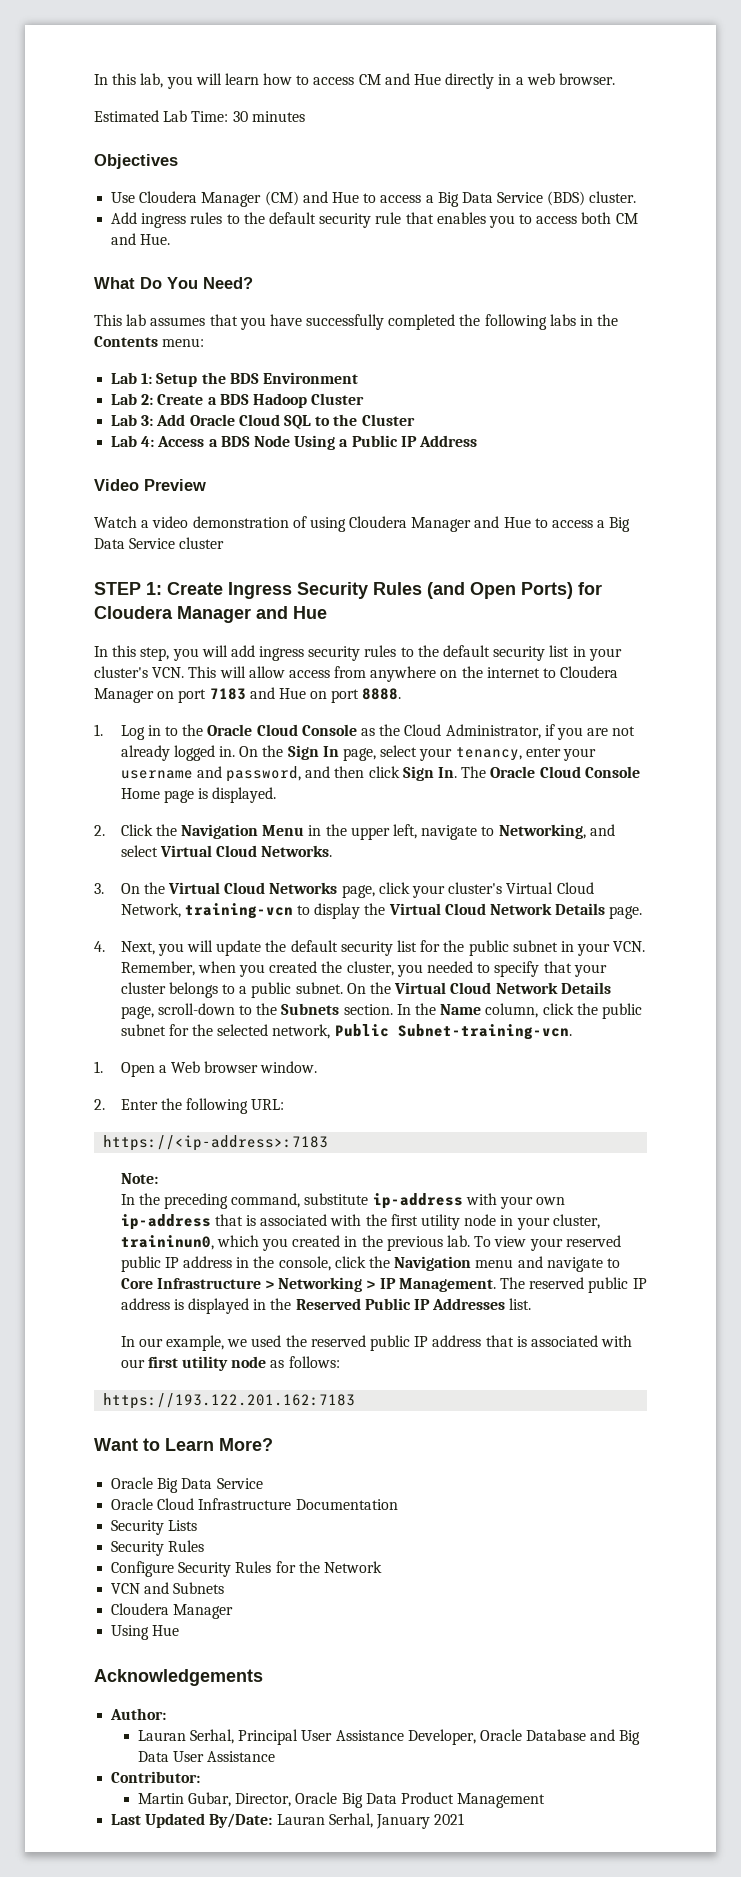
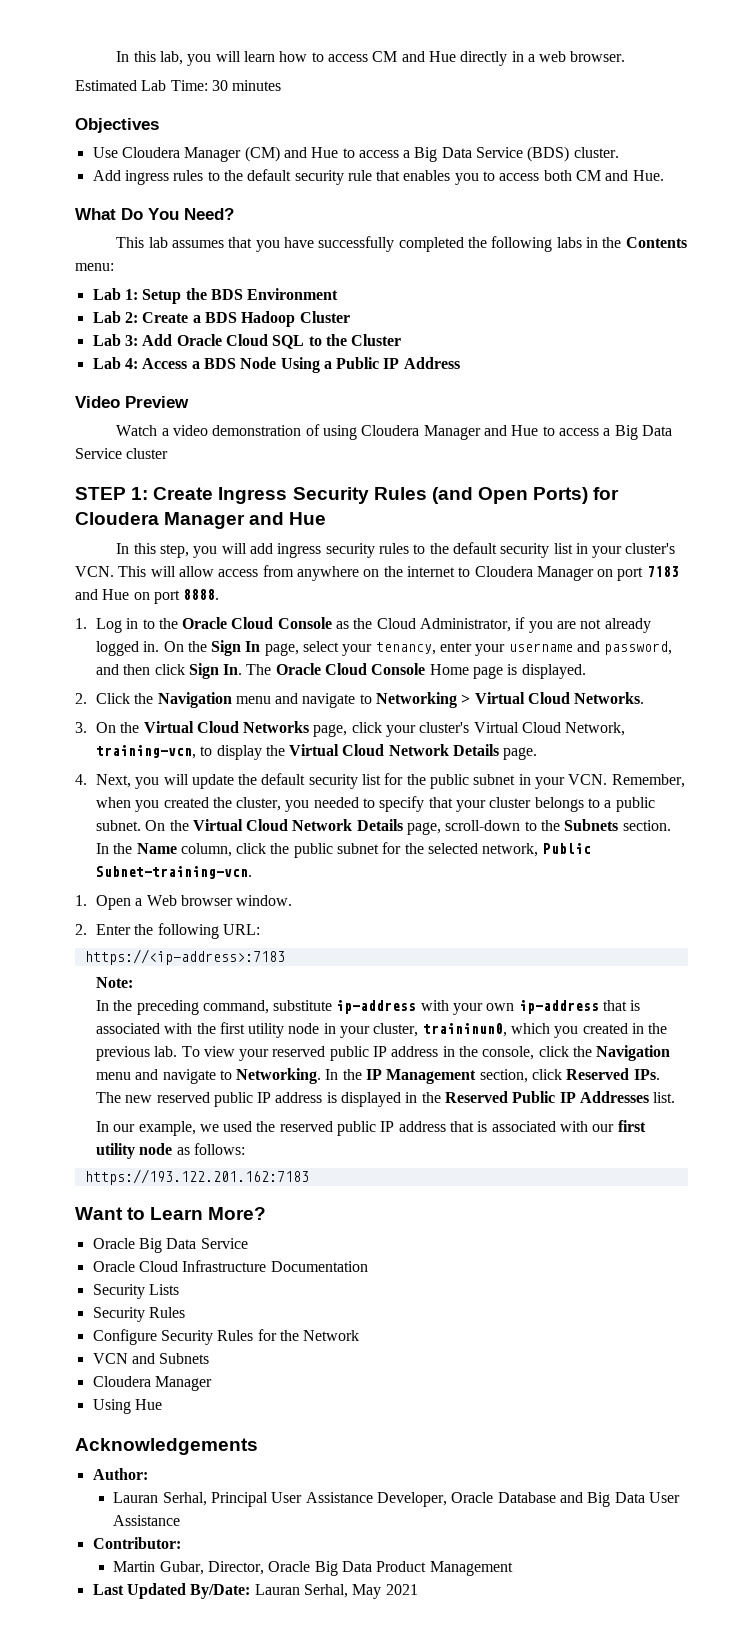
- 2. Click the Navigation Menu in the upper left, navigate to Networking, and select Virtual Cloud Networks.
+ 2. Click the Navigation menu and navigate to Networking > Virtual Cloud Networks.
- 3. On the Virtual Cloud Networks page, click your cluster's Virtual Cloud Network, training-vcn to display the Virtual Cloud Network Details page.
+ 3. On the Virtual Cloud Networks page, click your cluster's Virtual Cloud Network, training-vcn, to display the Virtual Cloud Network Details page.
- To view your reserved public IP address in the console, click the Navigation menu and navigate to Core Infrastructure > Networking > IP Management. The reserved public IP address is displayed in the Reserved Public IP Addresses list.
+ To view your reserved public IP address in the console, click the Navigation menu and navigate to Networking. In the IP Management section, click Reserved IPs. The new reserved public IP address is displayed in the Reserved Public IP Addresses list.
- Last Updated By/Date: Lauran Serhal, January 2021
+ Last Updated By/Date: Lauran Serhal, May 2021

